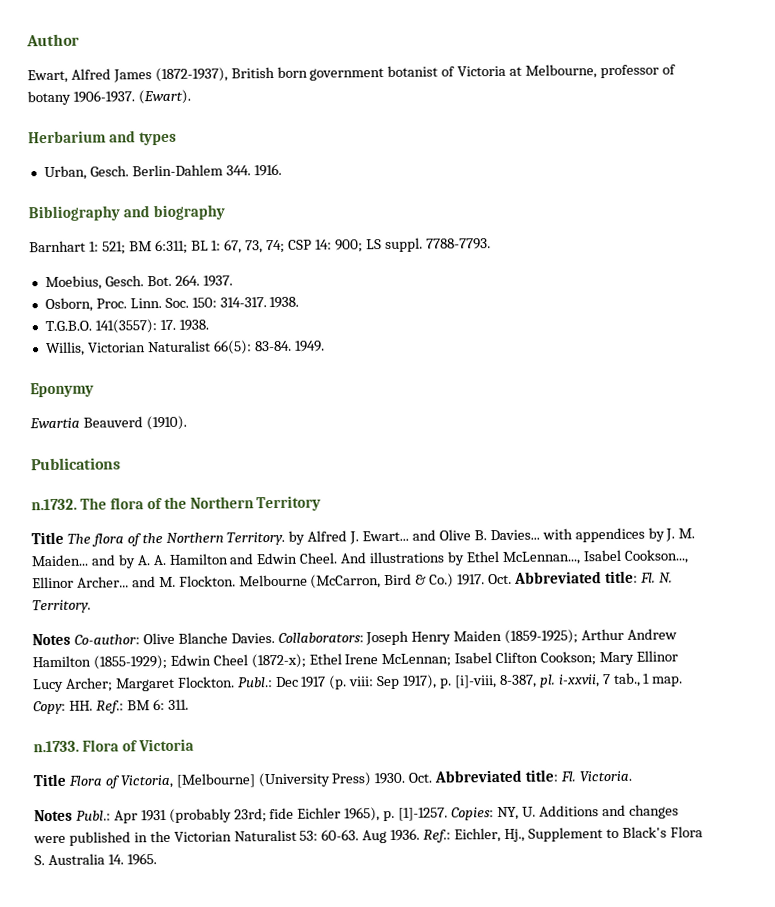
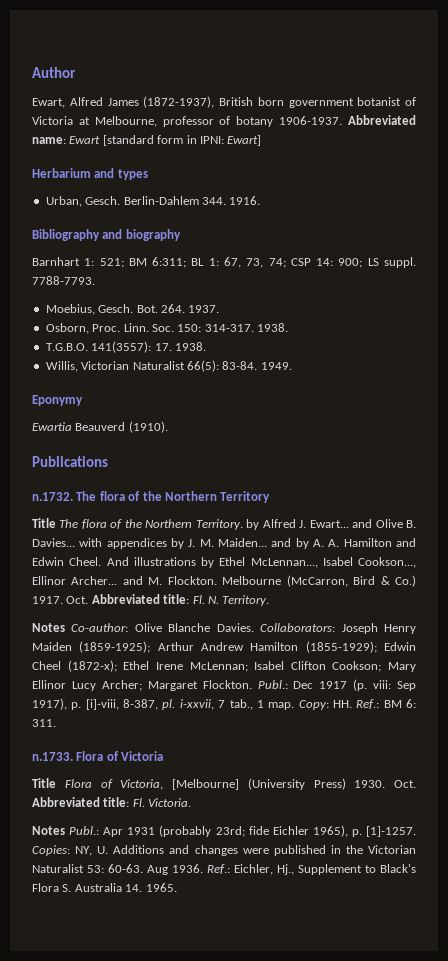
- (Ewart).
+ Abbreviated name: Ewart [standard form in IPNI: Ewart]

